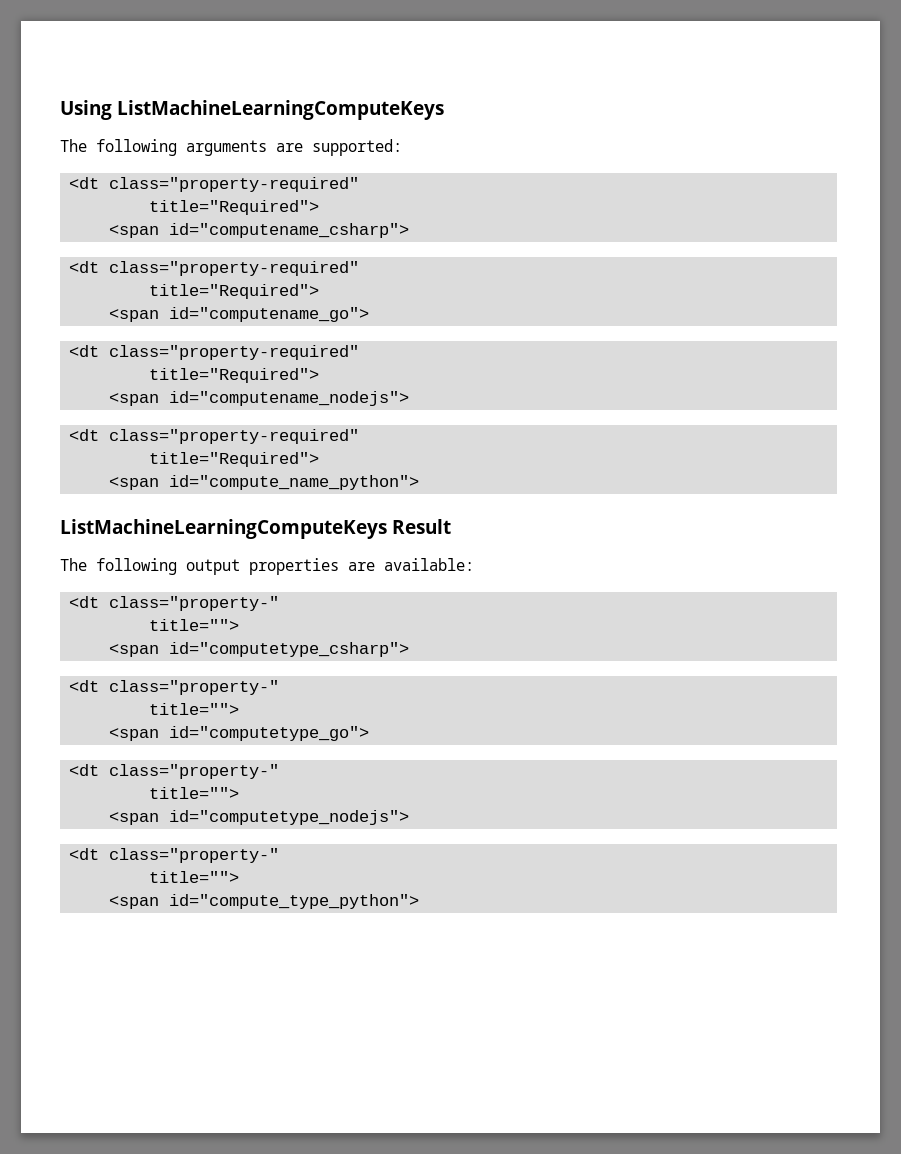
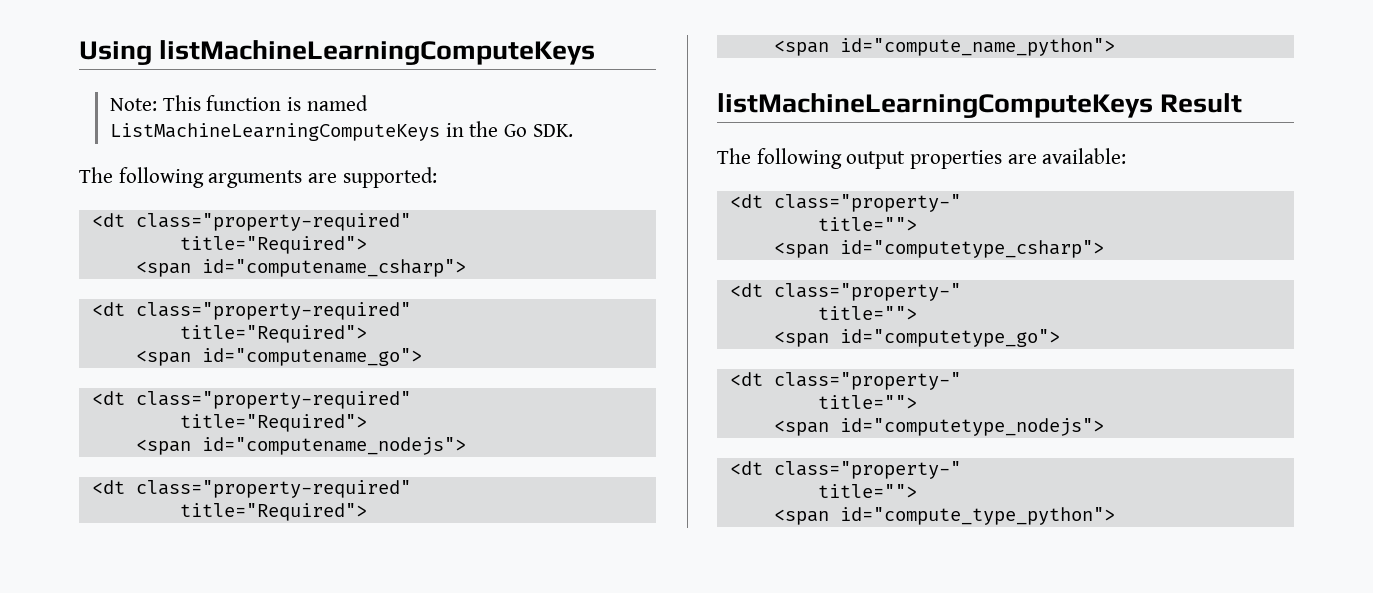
- Using ListMachineLearningComputeKeys
+ Using listMachineLearningComputeKeys
+ Note: This function is named ListMachineLearningComputeKeys in the Go SDK.
- ListMachineLearningComputeKeys Result
+ listMachineLearningComputeKeys Result

